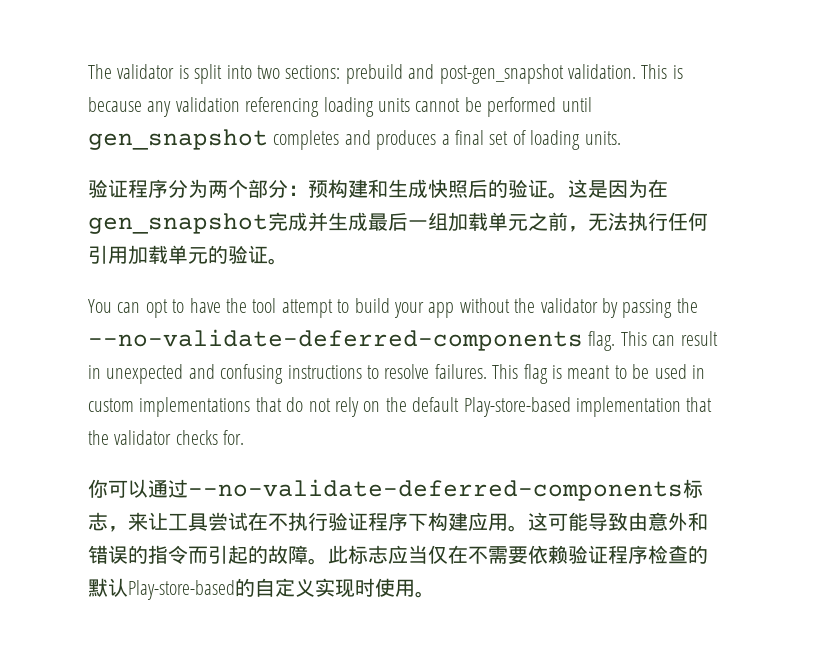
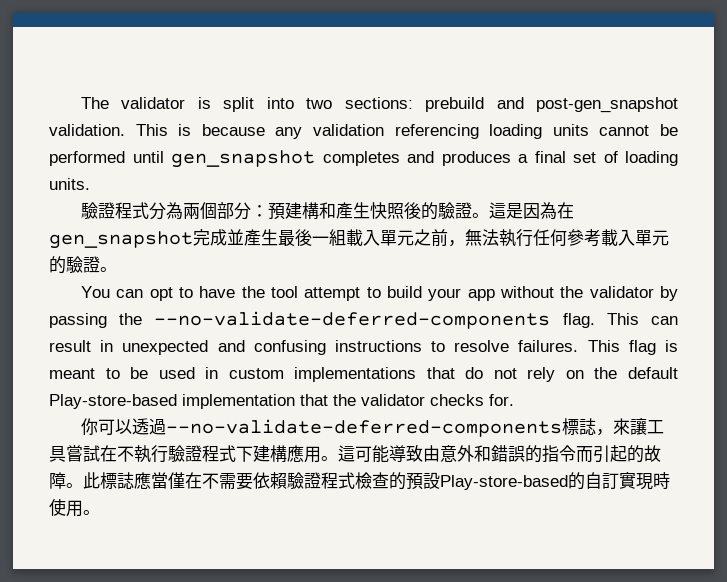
- 验证程序分为两个部分：预构建和生成快照后的验证。这是因为在gen_snapshot完成并生成最后一组加载单元之前，无法执行任何引用加载单元的验证。
+ 驗證程式分為兩個部分：預建構和產生快照後的驗證。這是因為在gen_snapshot完成並產生最後一組載入單元之前，無法執行任何參考載入單元的驗證。
- 你可以通过--no-validate-deferred-components标志，来让工具尝试在不执行验证程序下构建应用。这可能导致由意外和错误的指令而引起的故障。
+ 你可以透過--no-validate-deferred-components標誌，來讓工具嘗試在不執行驗證程式下建構應用。這可能導致由意外和錯誤的指令而引起的故障。
- 此标志应当仅在不需要依赖验证程序检查的默认Play-store-based的自定义实现时使用。
+ 此標誌應當僅在不需要依賴驗證程式檢查的預設Play-store-based的自訂實現時使用。

